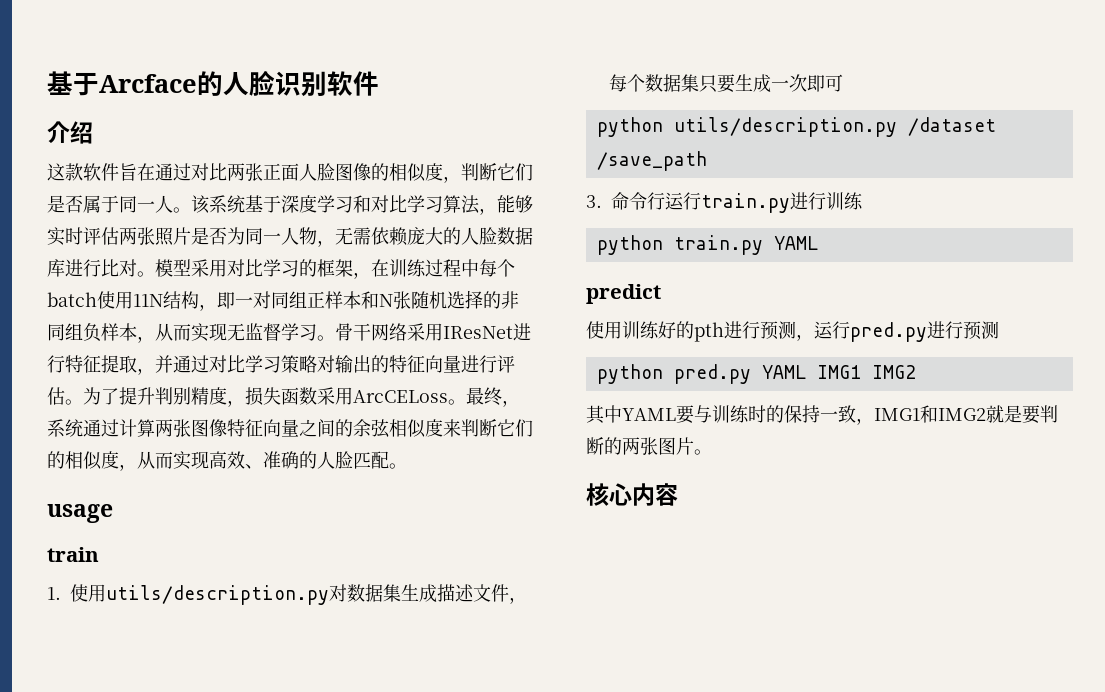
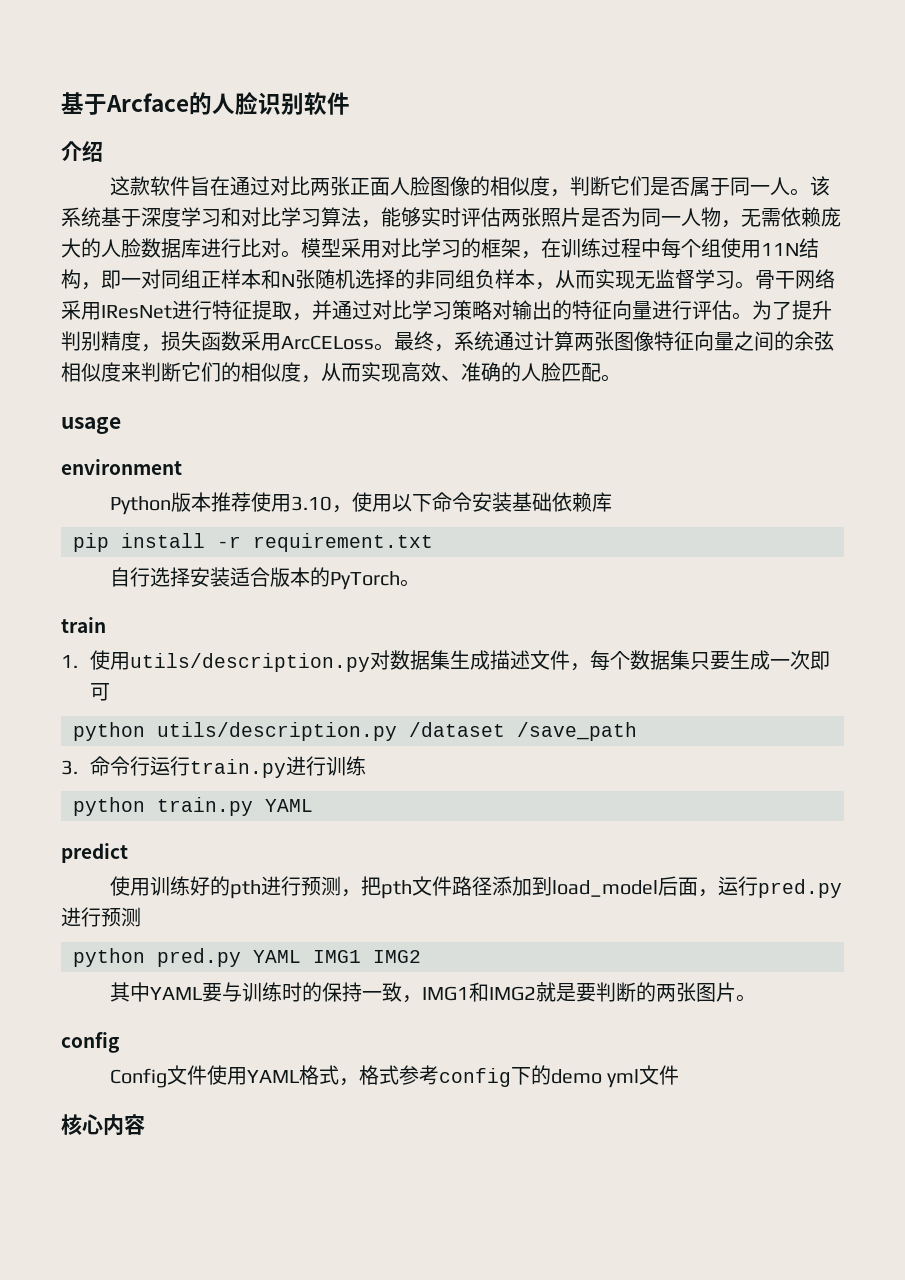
- 模型采用对比学习的框架，在训练过程中每个batch使用11N结构，即一对同组正样本和N张随机选择的非同组负样本，从而实现无监督学习。
+ 模型采用对比学习的框架，在训练过程中每个组使用11N结构，即一对同组正样本和N张随机选择的非同组负样本，从而实现无监督学习。
+ environment
+ Python版本推荐使用3.10，使用以下命令安装基础依赖库
+ pip install -r requirement.txt
+ 自行选择安装适合版本的PyTorch。
- 使用训练好的pth进行预测，运行pred.py进行预测
+ 使用训练好的pth进行预测，把pth文件路径添加到load_model后面，运行pred.py进行预测
  其中YAML要与训练时的保持一致，IMG1和IMG2就是要判断的两张图片。
+ config
+ Config文件使用YAML格式，格式参考config下的demo yml文件

